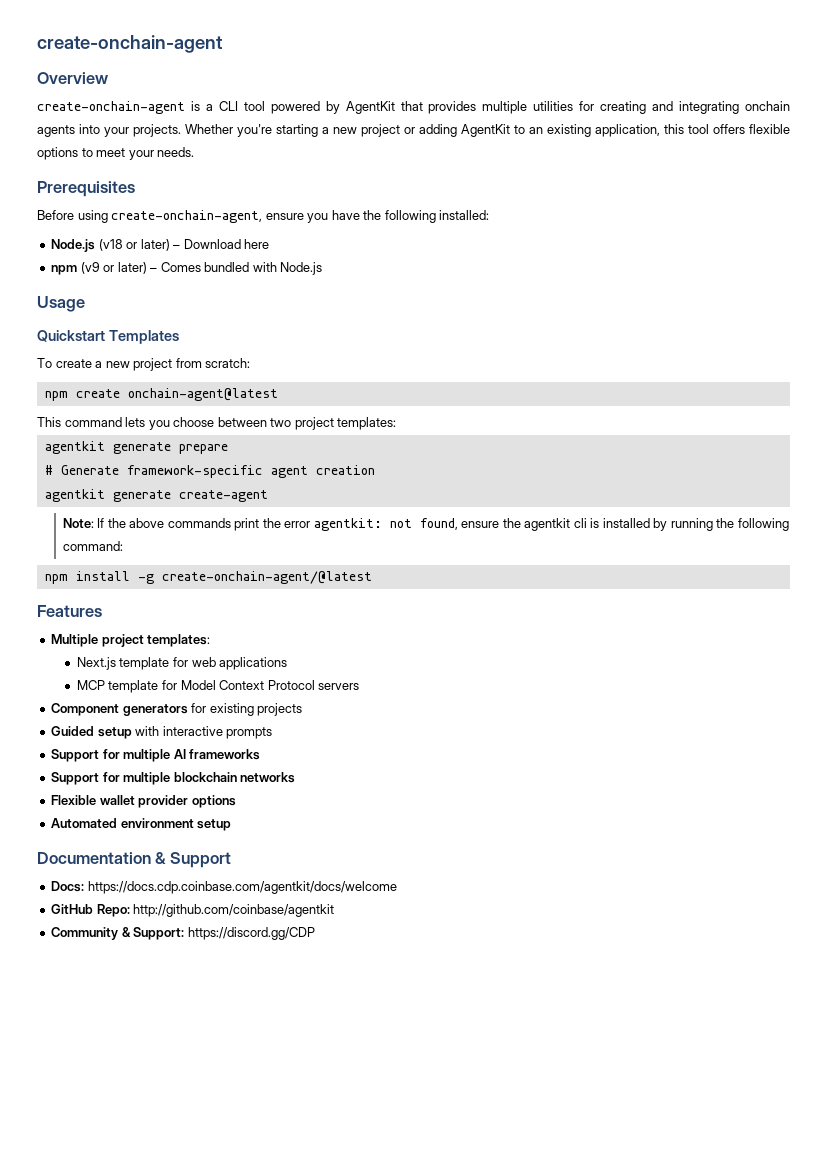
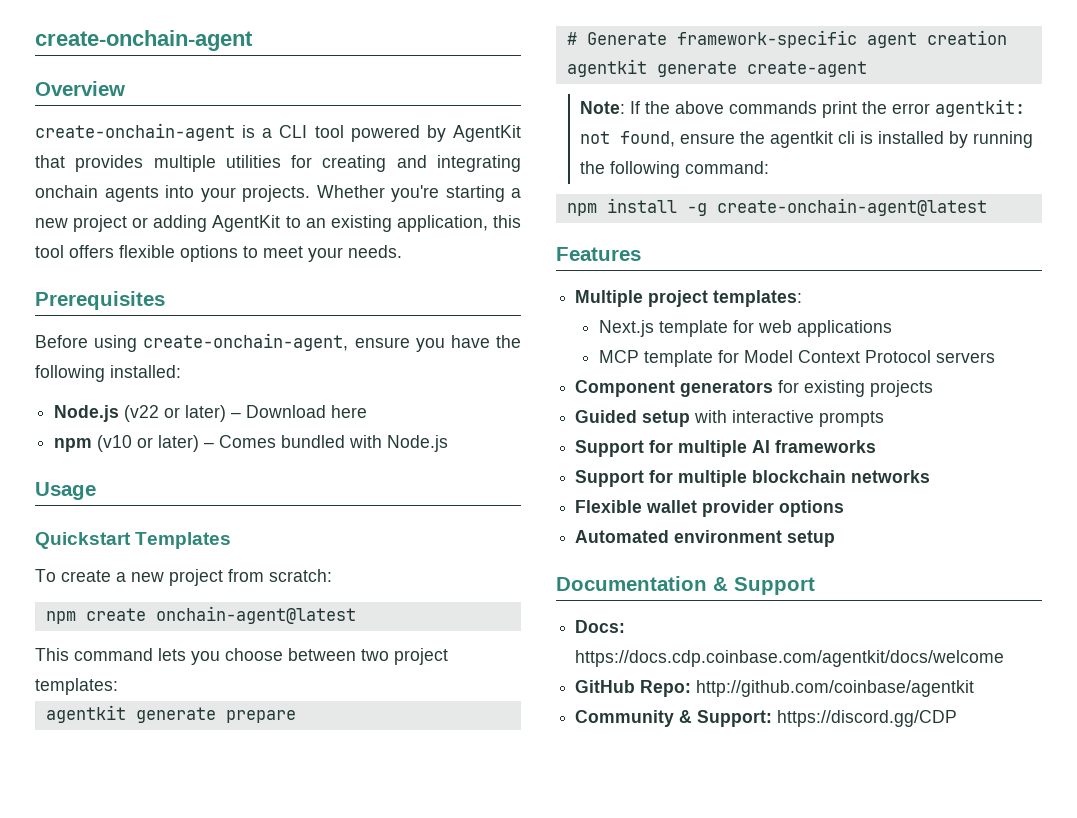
- Node.js (v18 or later) – Download here
+ Node.js (v22 or later) – Download here
- npm (v9 or later) – Comes bundled with Node.js
+ npm (v10 or later) – Comes bundled with Node.js
- npm install -g create-onchain-agent/@latest
+ npm install -g create-onchain-agent@latest

